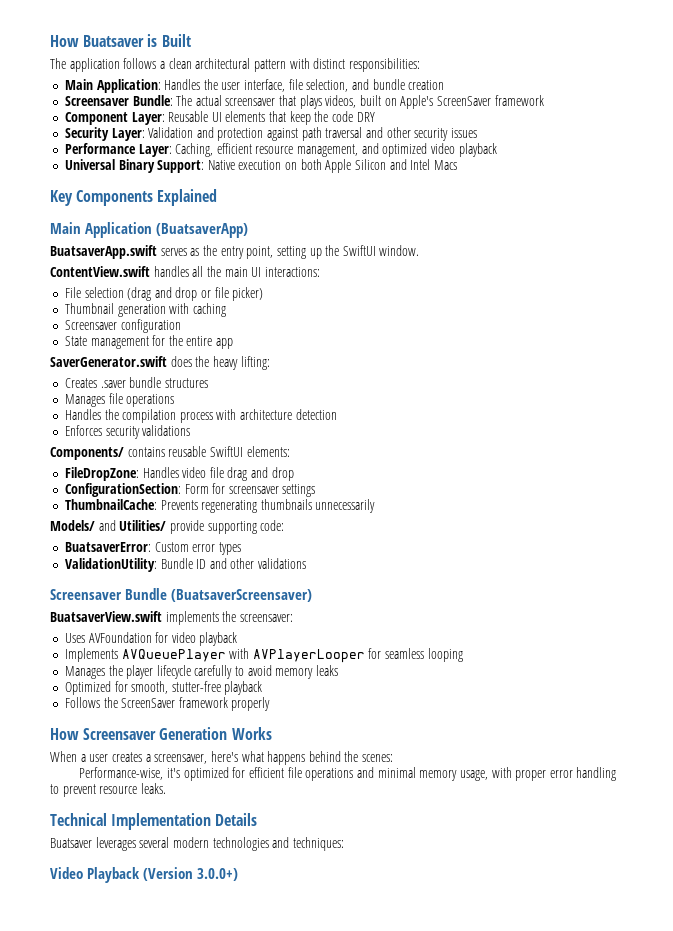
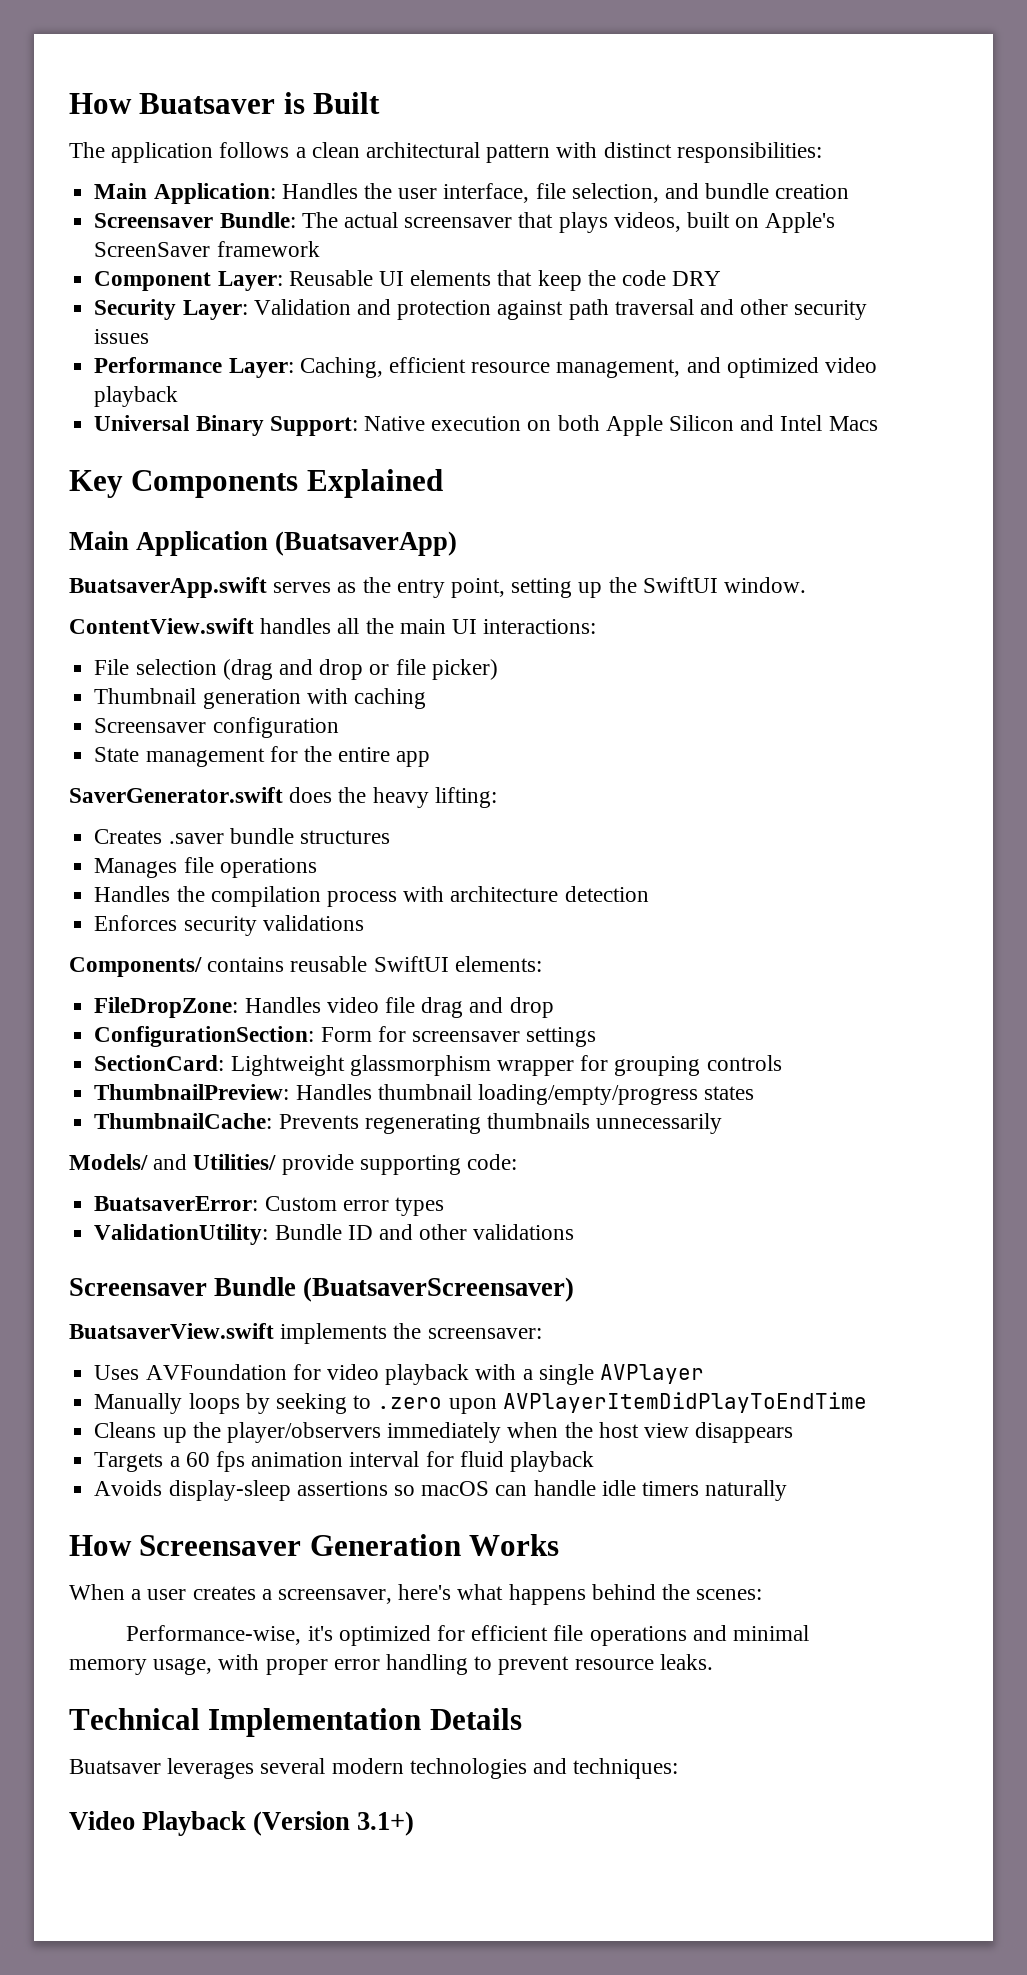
+ SectionCard: Lightweight glassmorphism wrapper for grouping controls
+ ThumbnailPreview: Handles thumbnail loading/empty/progress states
- Uses AVFoundation for video playback
- Implements AVQueuePlayer with AVPlayerLooper for seamless looping
- Manages the player lifecycle carefully to avoid memory leaks
- Optimized for smooth, stutter-free playback
- Follows the ScreenSaver framework properly
+ Uses AVFoundation for video playback with a single AVPlayer
+ Manually loops by seeking to .zero upon AVPlayerItemDidPlayToEndTime
+ Cleans up the player/observers immediately when the host view disappears
+ Targets a 60 fps animation interval for fluid playback
+ Avoids display-sleep assertions so macOS can handle idle timers naturally
- Video Playback (Version 3.0.0+)
+ Video Playback (Version 3.1+)

